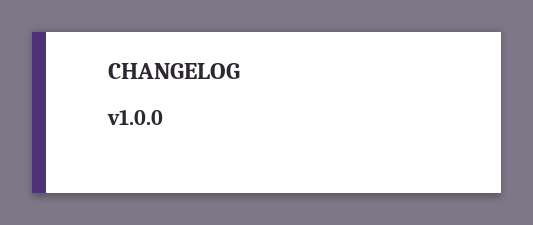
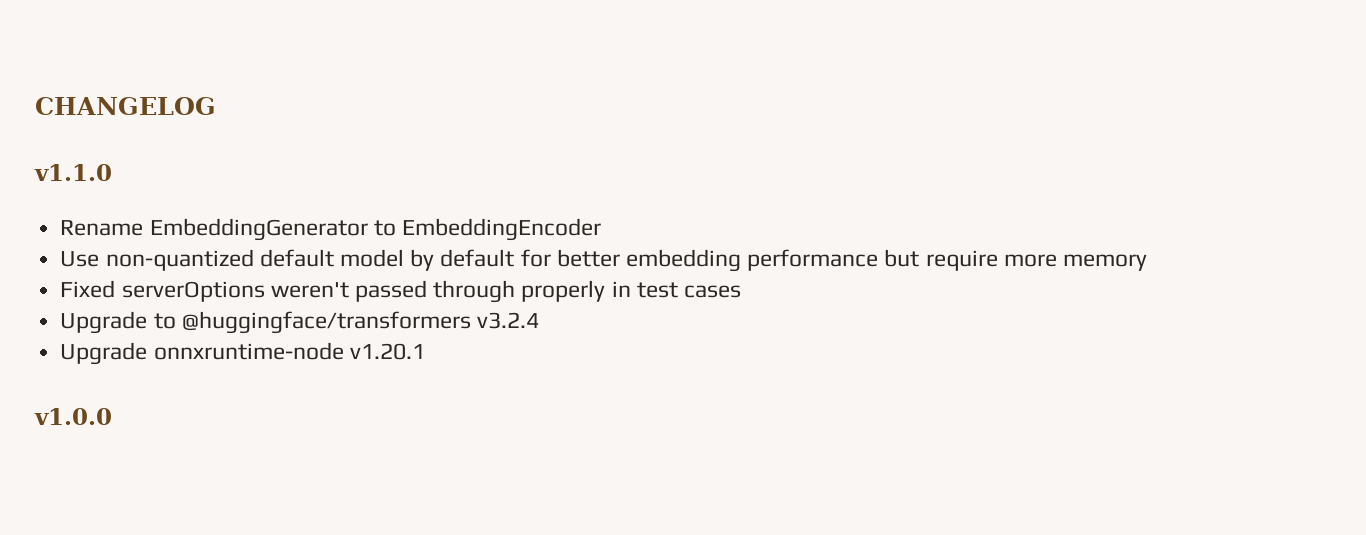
+ v1.1.0
+ Rename EmbeddingGenerator to EmbeddingEncoder
+ Use non-quantized default model by default for better embedding performance but require more memory
+ Fixed serverOptions weren't passed through properly in test cases
+ Upgrade to @huggingface/transformers v3.2.4
+ Upgrade onnxruntime-node v1.20.1

